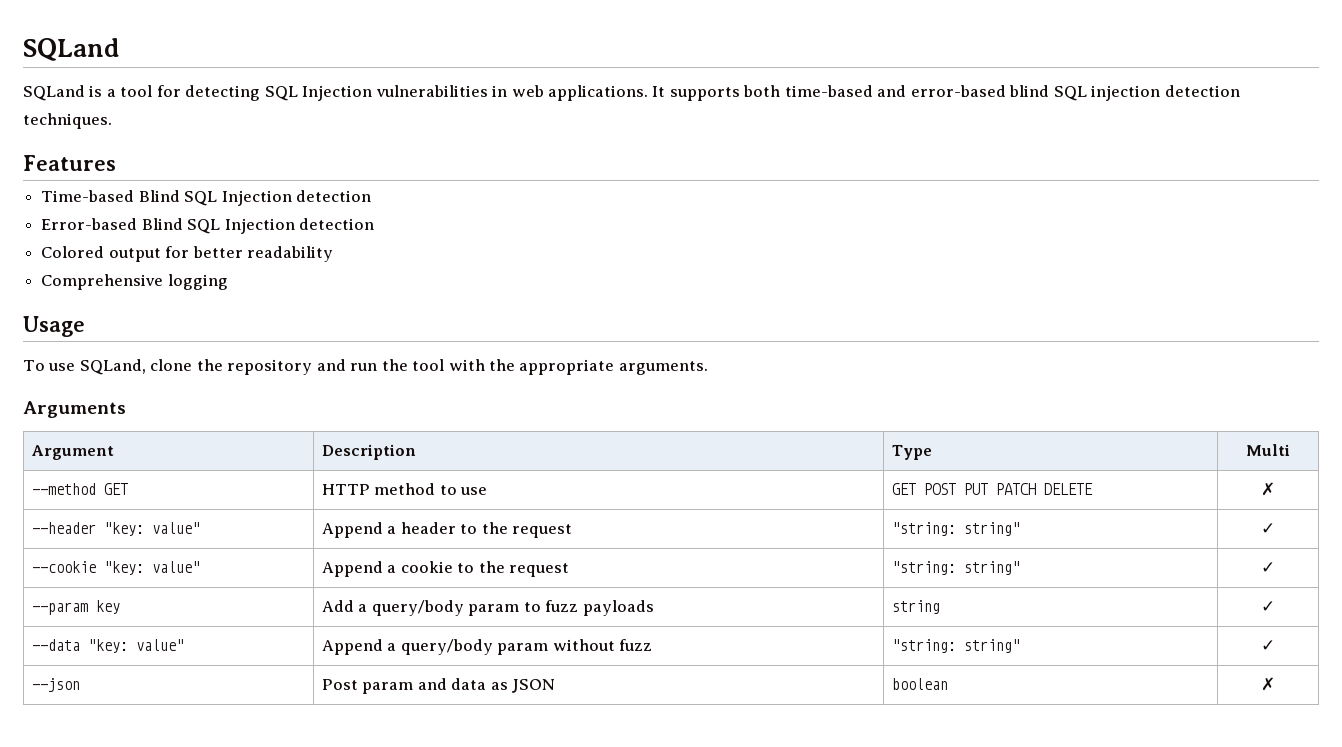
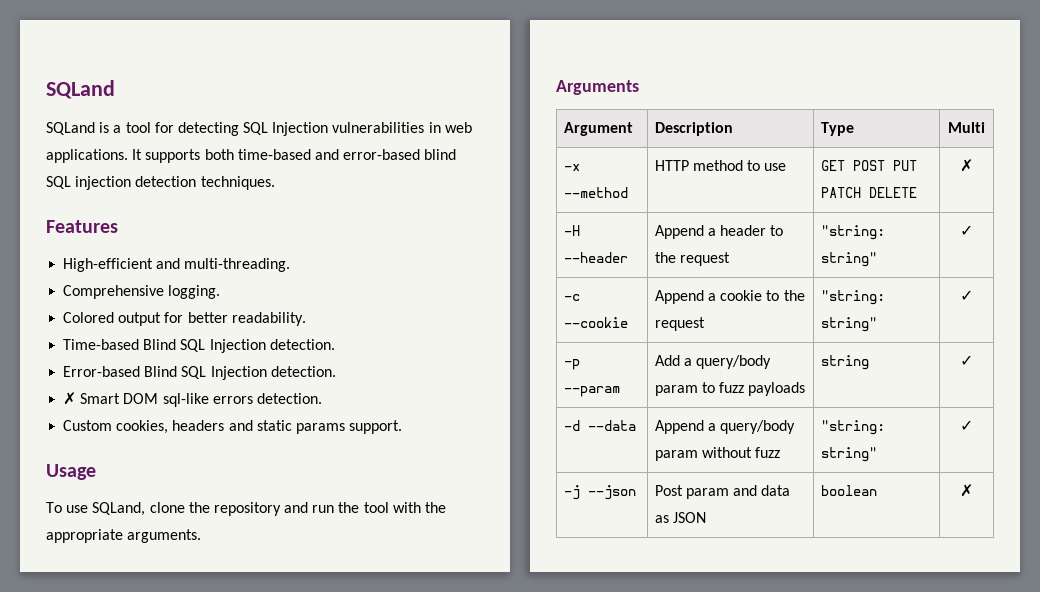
+ High-efficient and multi-threading.
+ Comprehensive logging.
+ Colored output for better readability.
- Time-based Blind SQL Injection detection
+ Time-based Blind SQL Injection detection.
- Error-based Blind SQL Injection detection
- Colored output for better readability
- Comprehensive logging
+ Error-based Blind SQL Injection detection.
+ ✗ Smart DOM sql-like errors detection.
+ Custom cookies, headers and static params support.
- --method GET | HTTP method to use | GET POST PUT PATCH DELETE | ✗
+ -x --method | HTTP method to use | GET POST PUT PATCH DELETE | ✗
- --header "key: value" | Append a header to the request | "string: string" | ✓
+ -H --header | Append a header to the request | "string: string" | ✓
- --cookie "key: value" | Append a cookie to the request | "string: string" | ✓
+ -c --cookie | Append a cookie to the request | "string: string" | ✓
- --param key | Add a query/body param to fuzz payloads | string | ✓
+ -p --param | Add a query/body param to fuzz payloads | string | ✓
- --data "key: value" | Append a query/body param without fuzz | "string: string" | ✓
+ -d --data | Append a query/body param without fuzz | "string: string" | ✓
- --json | Post param and data as JSON | boolean | ✗
+ -j --json | Post param and data as JSON | boolean | ✗

